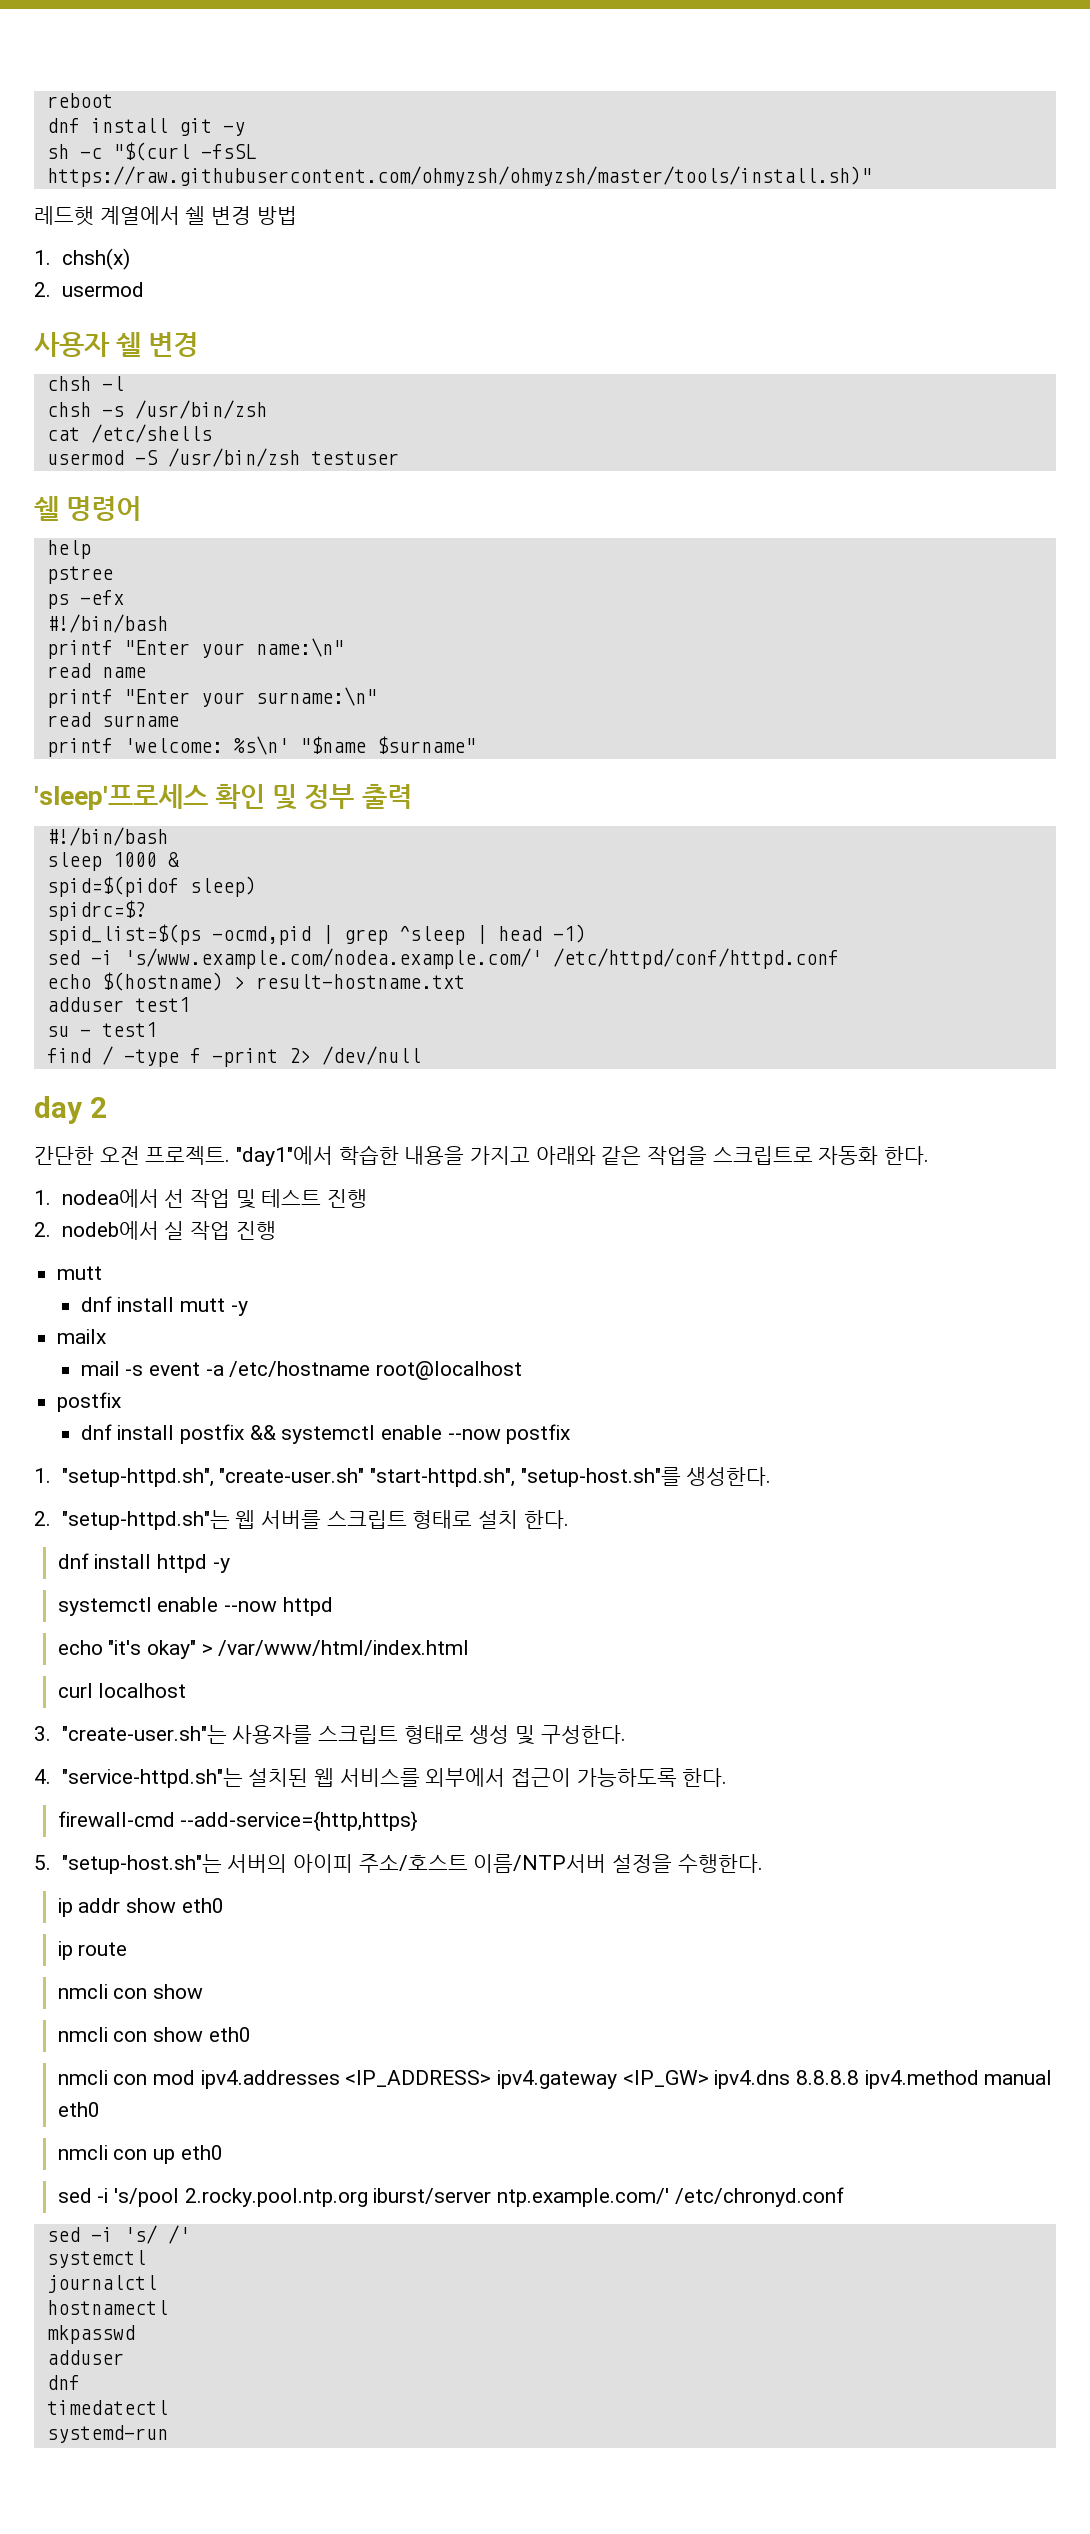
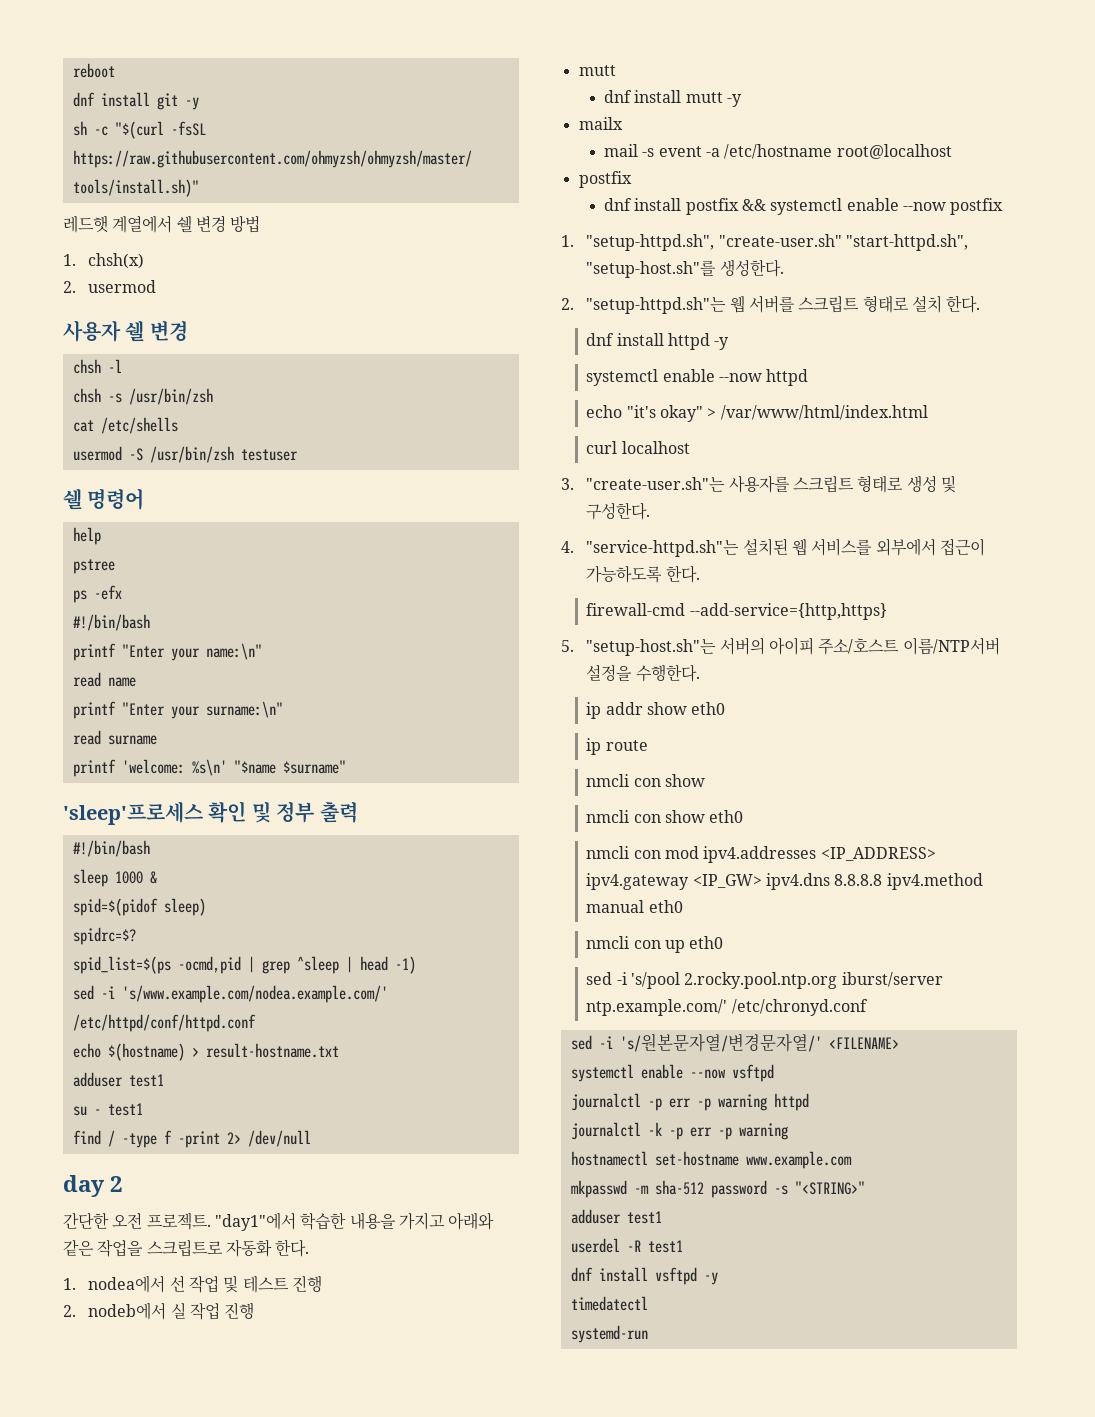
- sed -i 's/ /'
- systemctl
- journalctl
+ sed -i 's/원본문자열/변경문자열/' <FILENAME>
+ systemctl enable --now vsftpd
+ journalctl -p err -p warning httpd
+ journalctl -k -p err -p warning
- hostnamectl
+ hostnamectl set-hostname www.example.com
- mkpasswd
- adduser
- dnf
+ mkpasswd -m sha-512 password -s "<STRING>"
+ adduser test1
+ userdel -R test1
+ dnf install vsftpd -y

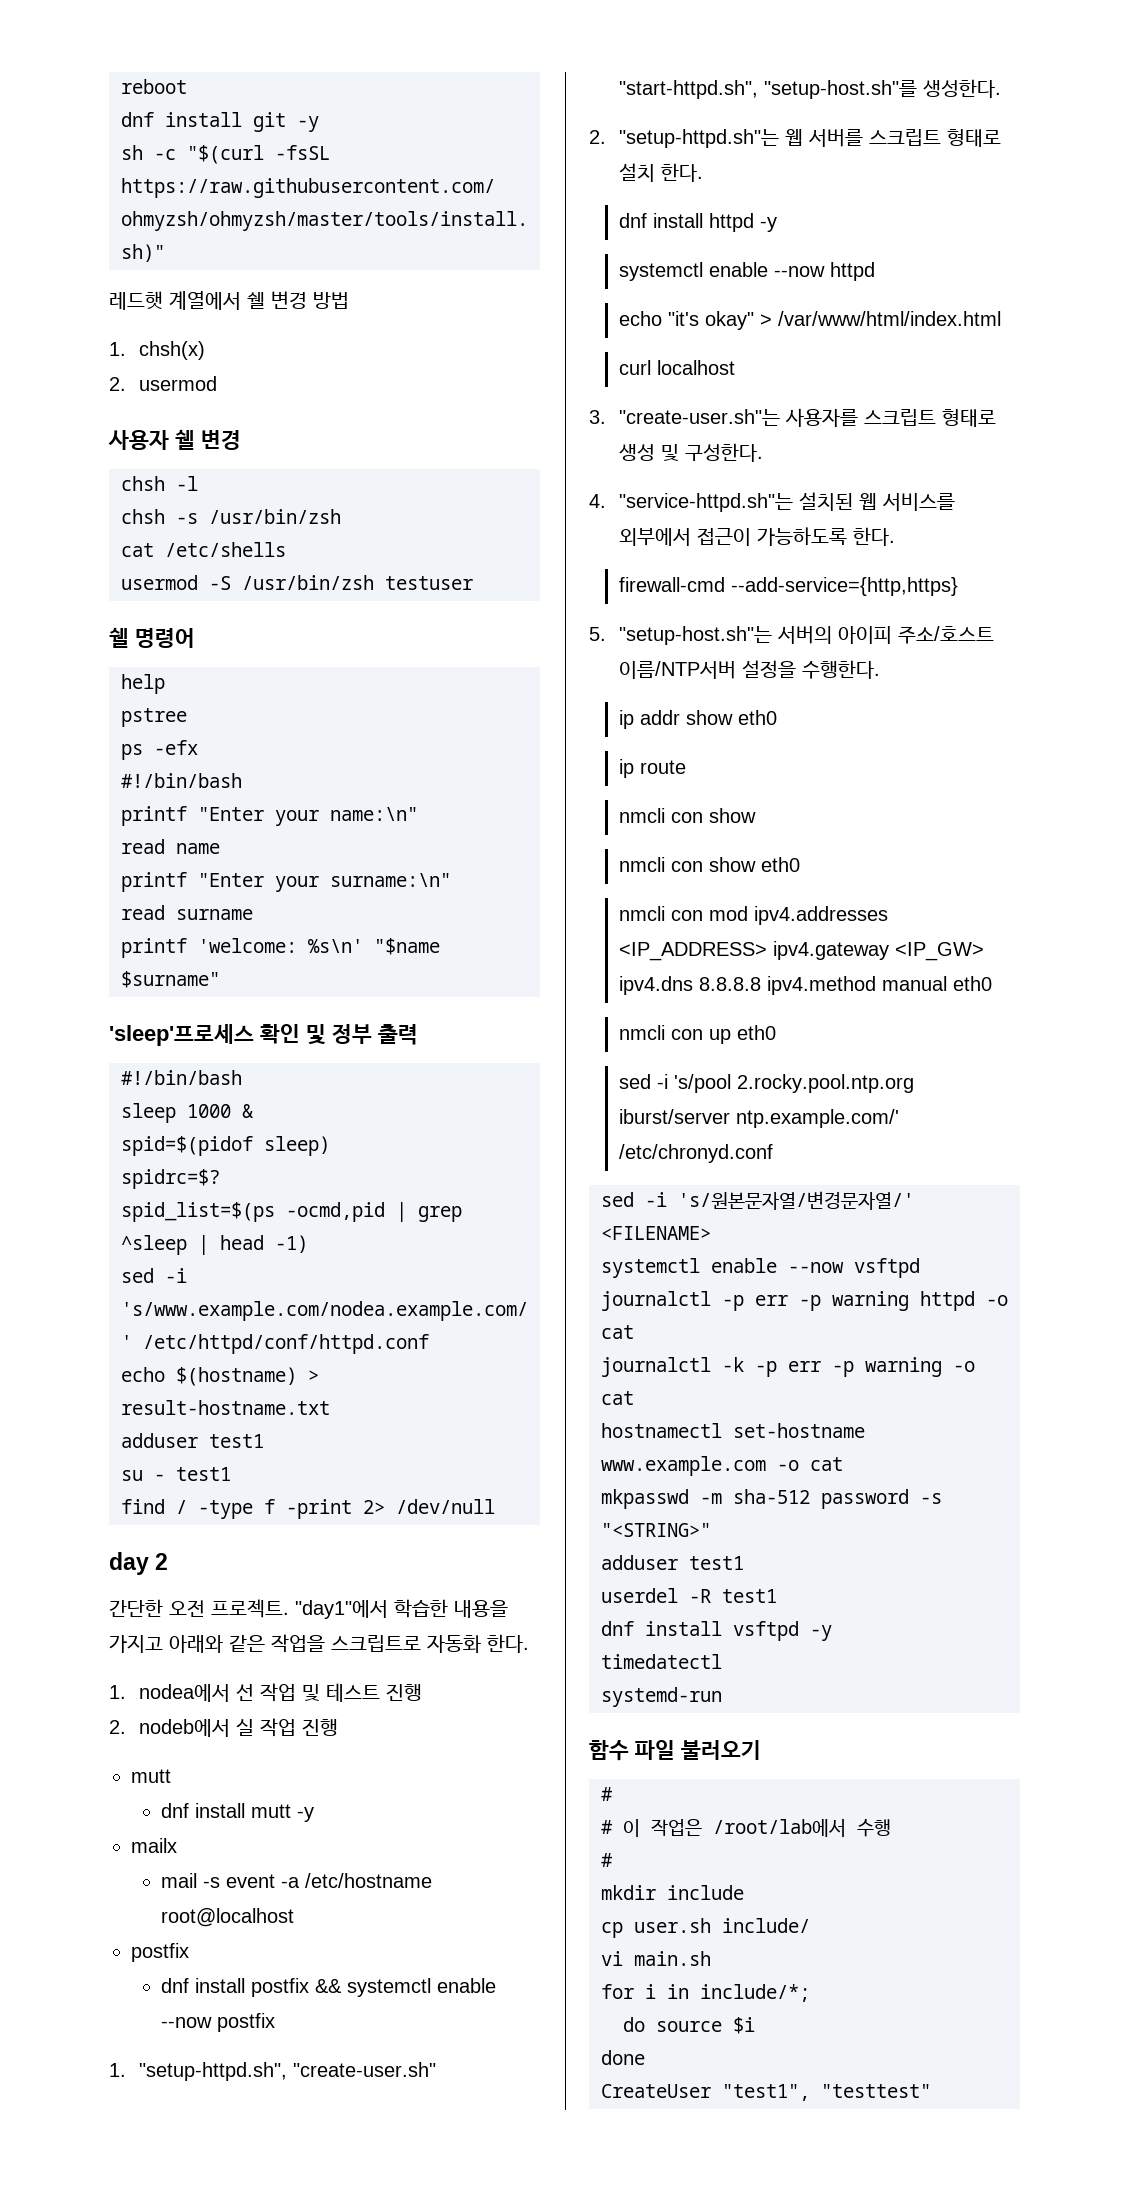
- journalctl -p err -p warning httpd
+ journalctl -p err -p warning httpd -o cat
- journalctl -k -p err -p warning
+ journalctl -k -p err -p warning -o cat
- hostnamectl set-hostname www.example.com
+ hostnamectl set-hostname www.example.com -o cat
+ 함수 파일 불러오기
+ #
+ # 이 작업은 /root/lab에서 수행
+ #
+ mkdir include
+ cp user.sh include/
+ vi main.sh
+ for i in include/*;
+ do source $i
+ done
+ CreateUser "test1", "testtest"

